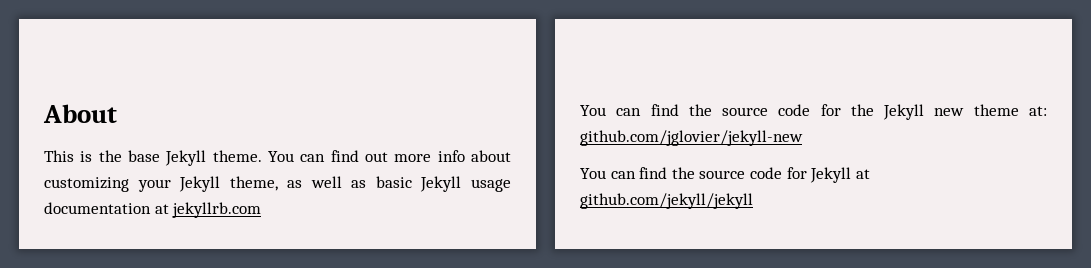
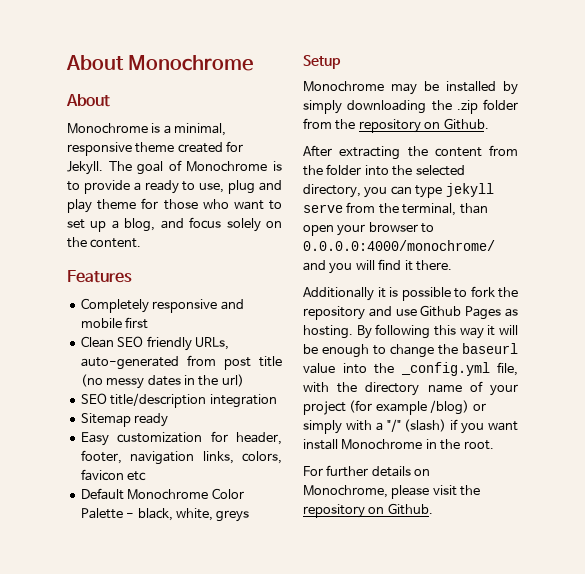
+ About Monochrome
  About
- This is the base Jekyll theme. You can find out more info about customizing your Jekyll theme, as well as basic Jekyll usage documentation at jekyllrb.com
- You can find the source code for the Jekyll new theme at: github.com/jglovier/jekyll-new
- You can find the source code for Jekyll at github.com/jekyll/jekyll
+ Monochrome is a minimal, responsive theme created for Jekyll. The goal of Monochrome is to provide a ready to use, plug and play theme for those who want to set up a blog, and focus solely on the content.
+ Features
+ Completely responsive and mobile first
+ Clean SEO friendly URLs, auto-generated from post title (no messy dates in the url)
+ SEO title/description integration
+ Sitemap ready
+ Easy customization for header, footer, navigation links, colors, favicon etc
+ Default Monochrome Color Palette - black, white, greys
+ Setup
+ Monochrome may be installed by simply downloading the .zip folder from the repository on Github.
+ After extracting the content from the folder into the selected directory, you can type jekyll serve from the terminal, than open your browser to 0.0.0.0:4000/monochrome/ and you will find it there.
+ Additionally it is possible to fork the repository and use Github Pages as hosting. By following this way it will be enough to change the baseurl value into the _config.yml file, with the directory name of your project (for example /blog) or simply with a "/" (slash) if you want install Monochrome in the root.
+ For further details on Monochrome, please visit the repository on Github.

